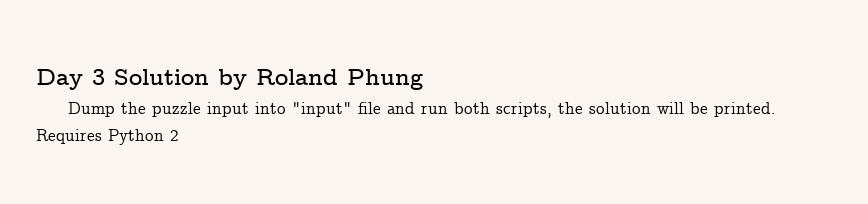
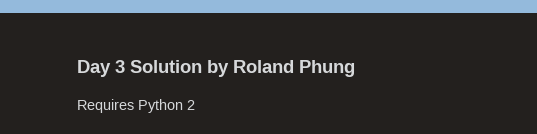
- Dump the puzzle input into "input" file and run both scripts, the solution will be printed.

